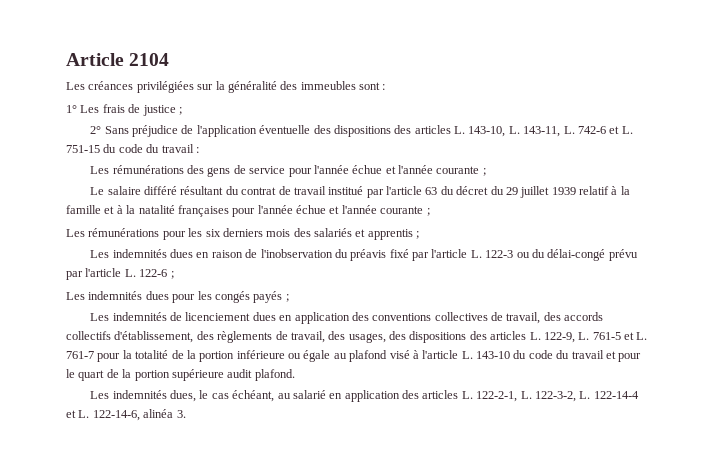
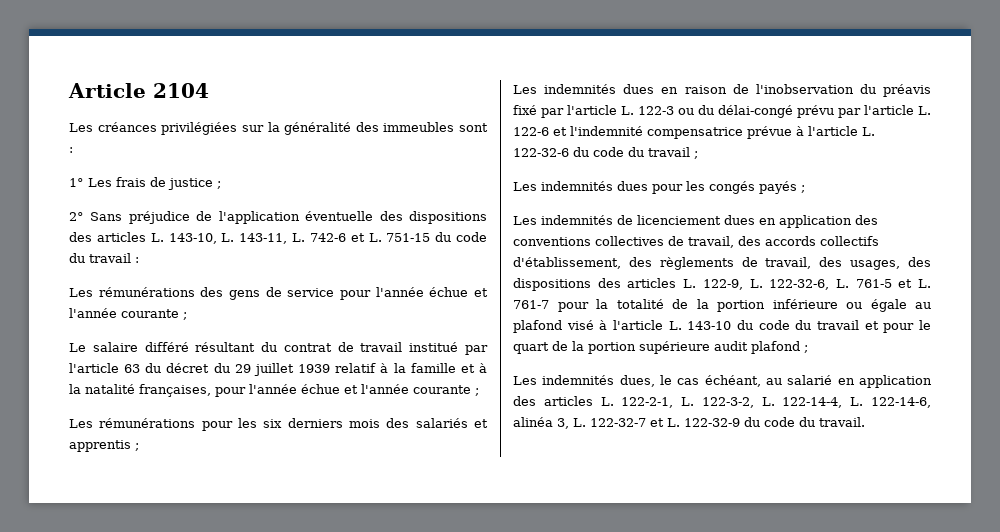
- Le salaire différé résultant du contrat de travail institué par l'article 63 du décret du 29 juillet 1939 relatif à la famille et à la natalité françaises pour l'année échue et l'année courante ;
+ Le salaire différé résultant du contrat de travail institué par l'article 63 du décret du 29 juillet 1939 relatif à la famille et à la natalité françaises, pour l'année échue et l'année courante ;
- Les indemnités dues en raison de l'inobservation du préavis fixé par l'article L. 122-3 ou du délai-congé prévu par l'article L. 122-6 ;
+ Les indemnités dues en raison de l'inobservation du préavis fixé par l'article L. 122-3 ou du délai-congé prévu par l'article L. 122-6 et l'indemnité compensatrice prévue à l'article L. 122-32-6 du code du travail ;
- Les indemnités de licenciement dues en application des conventions collectives de travail, des accords collectifs d'établissement, des règlements de travail, des usages, des dispositions des articles L. 122-9, L. 761-5 et L. 761-7 pour la totalité de la portion inférieure ou égale au plafond visé à l'article L. 143-10 du code du travail et pour le quart de la portion supérieure audit plafond.
+ Les indemnités de licenciement dues en application des conventions collectives de travail, des accords collectifs d'établissement, des règlements de travail, des usages, des dispositions des articles L. 122-9, L. 122-32-6, L. 761-5 et L. 761-7 pour la totalité de la portion inférieure ou égale au plafond visé à l'article L. 143-10 du code du travail et pour le quart de la portion supérieure audit plafond ;
- Les indemnités dues, le cas échéant, au salarié en application des articles L. 122-2-1, L. 122-3-2, L. 122-14-4 et L. 122-14-6, alinéa 3.
+ Les indemnités dues, le cas échéant, au salarié en application des articles L. 122-2-1, L. 122-3-2, L. 122-14-4, L. 122-14-6, alinéa 3, L. 122-32-7 et L. 122-32-9 du code du travail.

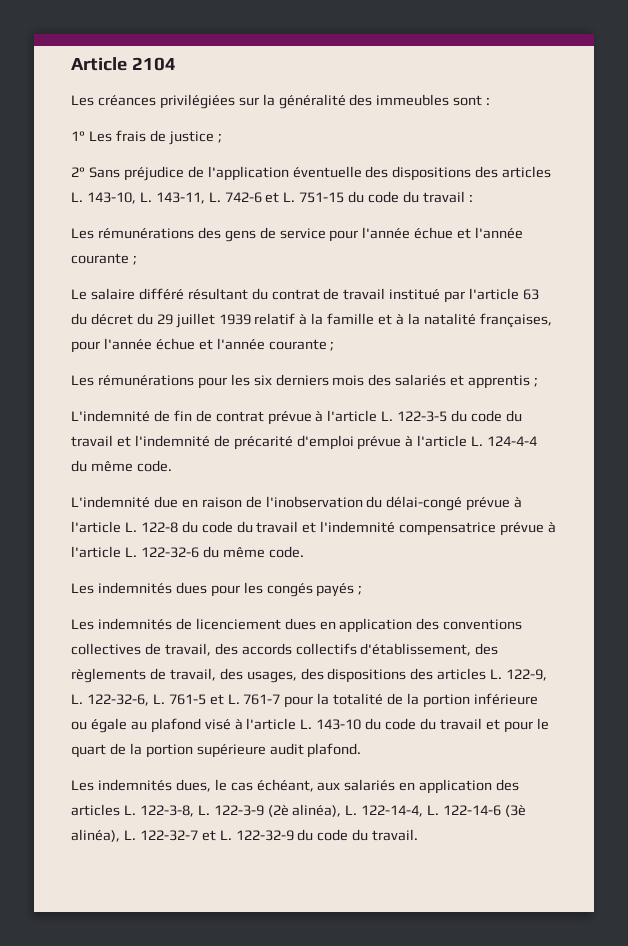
- Les indemnités dues en raison de l'inobservation du préavis fixé par l'article L. 122-3 ou du délai-congé prévu par l'article L. 122-6 et l'indemnité compensatrice prévue à l'article L. 122-32-6 du code du travail ;
+ L'indemnité de fin de contrat prévue à l'article L. 122-3-5 du code du travail et l'indemnité de précarité d'emploi prévue à l'article L. 124-4-4 du même code.
+ L'indemnité due en raison de l'inobservation du délai-congé prévue à l'article L. 122-8 du code du travail et l'indemnité compensatrice prévue à l'article L. 122-32-6 du même code.
- Les indemnités de licenciement dues en application des conventions collectives de travail, des accords collectifs d'établissement, des règlements de travail, des usages, des dispositions des articles L. 122-9, L. 122-32-6, L. 761-5 et L. 761-7 pour la totalité de la portion inférieure ou égale au plafond visé à l'article L. 143-10 du code du travail et pour le quart de la portion supérieure audit plafond ;
+ Les indemnités de licenciement dues en application des conventions collectives de travail, des accords collectifs d'établissement, des règlements de travail, des usages, des dispositions des articles L. 122-9, L. 122-32-6, L. 761-5 et L. 761-7 pour la totalité de la portion inférieure ou égale au plafond visé à l'article L. 143-10 du code du travail et pour le quart de la portion supérieure audit plafond.
- Les indemnités dues, le cas échéant, au salarié en application des articles L. 122-2-1, L. 122-3-2, L. 122-14-4, L. 122-14-6, alinéa 3, L. 122-32-7 et L. 122-32-9 du code du travail.
+ Les indemnités dues, le cas échéant, aux salariés en application des articles L. 122-3-8, L. 122-3-9 (2è alinéa), L. 122-14-4, L. 122-14-6 (3è alinéa), L. 122-32-7 et L. 122-32-9 du code du travail.

